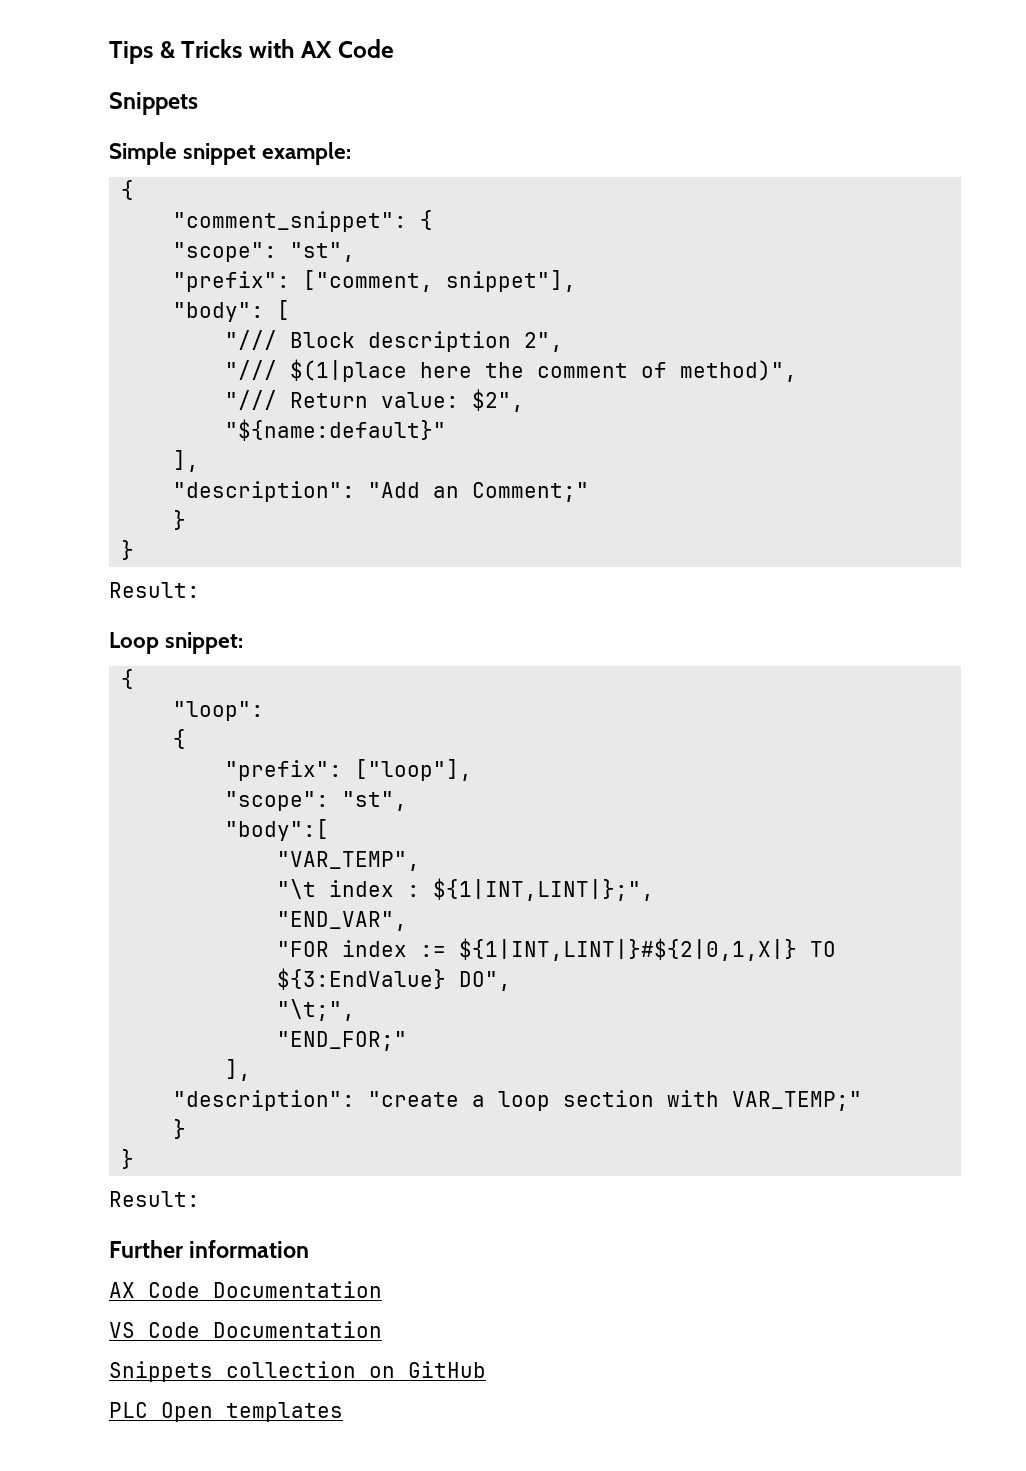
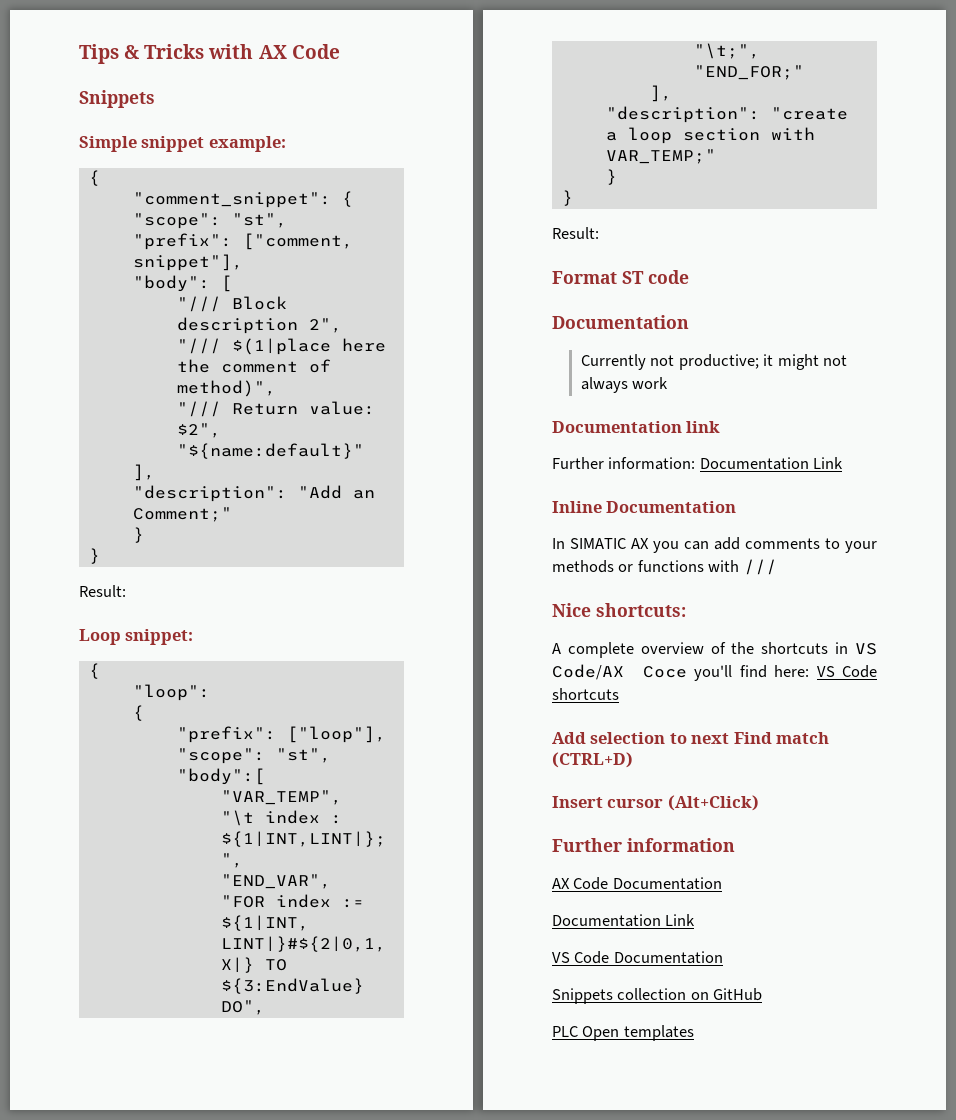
+ Format ST code
+ Documentation
+ Currently not productive; it might not always work
+ Documentation link
+ Further information: Documentation Link
+ Inline Documentation
+ In SIMATIC AX you can add comments to your methods or functions with ///
+ Nice shortcuts:
+ A complete overview of the shortcuts in VS Code/AX Coce you'll find here: VS Code shortcuts
+ Add selection to next Find match (CTRL+D)
+ Insert cursor (Alt+Click)
  AX Code Documentation
+ Documentation Link

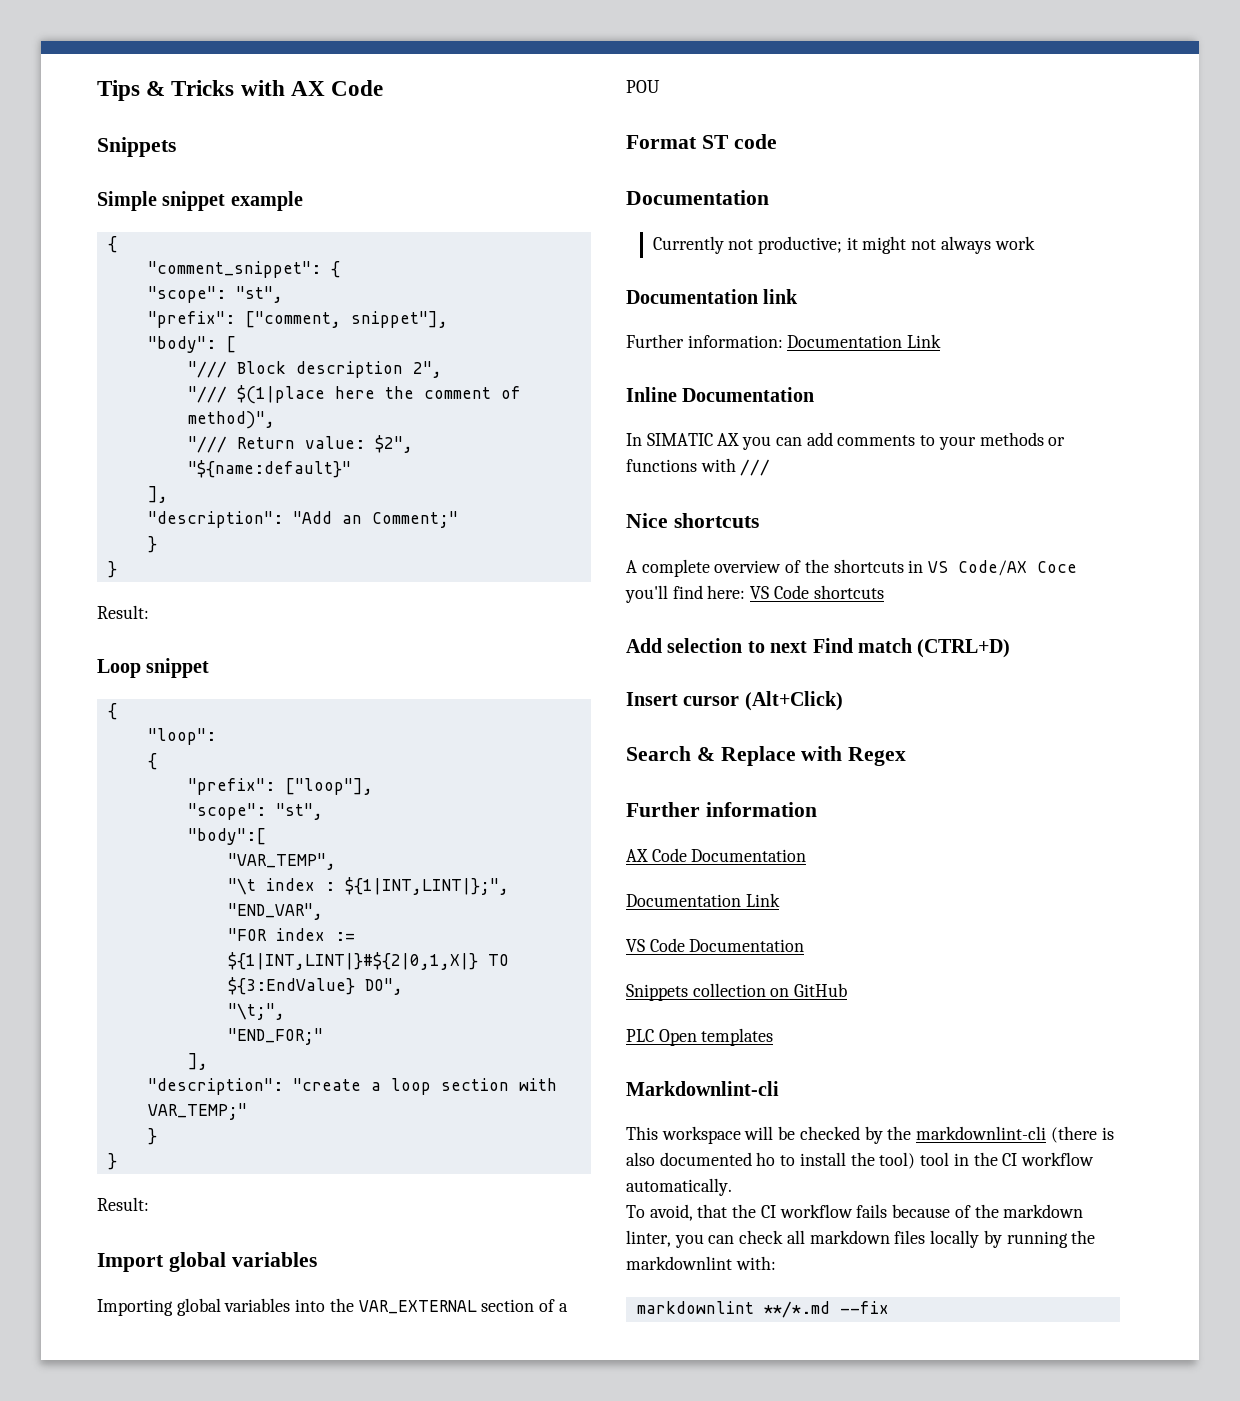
- Simple snippet example:
+ Simple snippet example
- Loop snippet:
+ Loop snippet
+ Import global variables
+ Importing global variables into the VAR_EXTERNAL section of a POU
- Nice shortcuts:
+ Nice shortcuts
+ Search & Replace with Regex
+ Markdownlint-cli
+ This workspace will be checked by the markdownlint-cli (there is also documented ho to install the tool) tool in the CI workflow automatically.
+ To avoid, that the CI workflow fails because of the markdown linter, you can check all markdown files locally by running the markdownlint with:
+ markdownlint **/*.md --fix

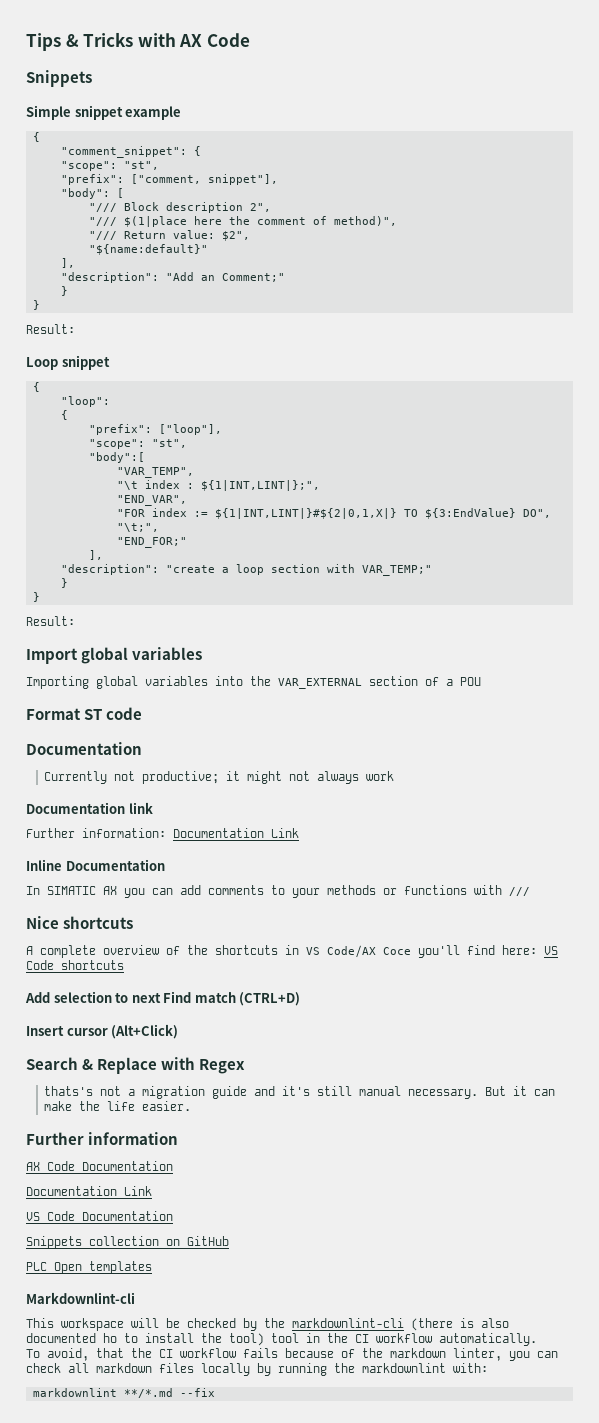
+ thats's not a migration guide and it's still manual necessary. But it can make the life easier.

